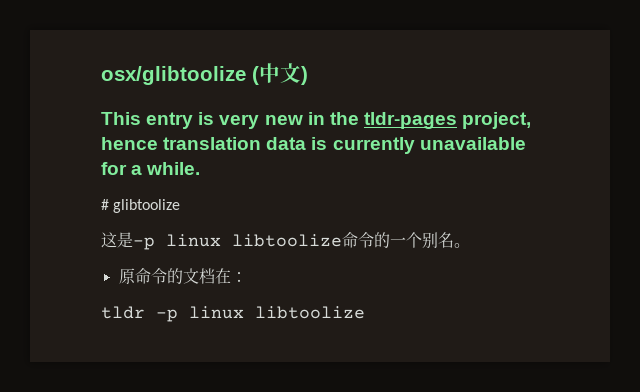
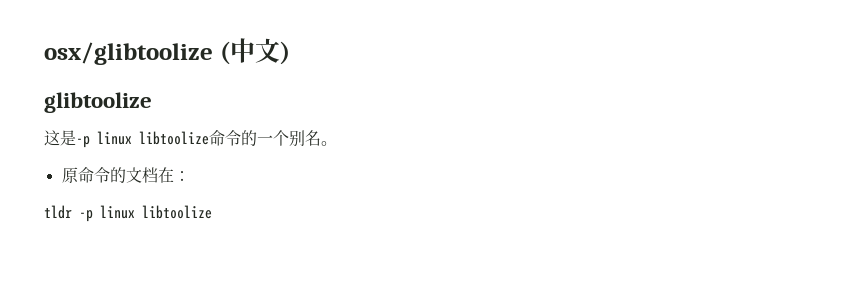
- This entry is very new in the tldr-pages project, hence translation data is currently unavailable for a while.
- # glibtoolize
+ glibtoolize

